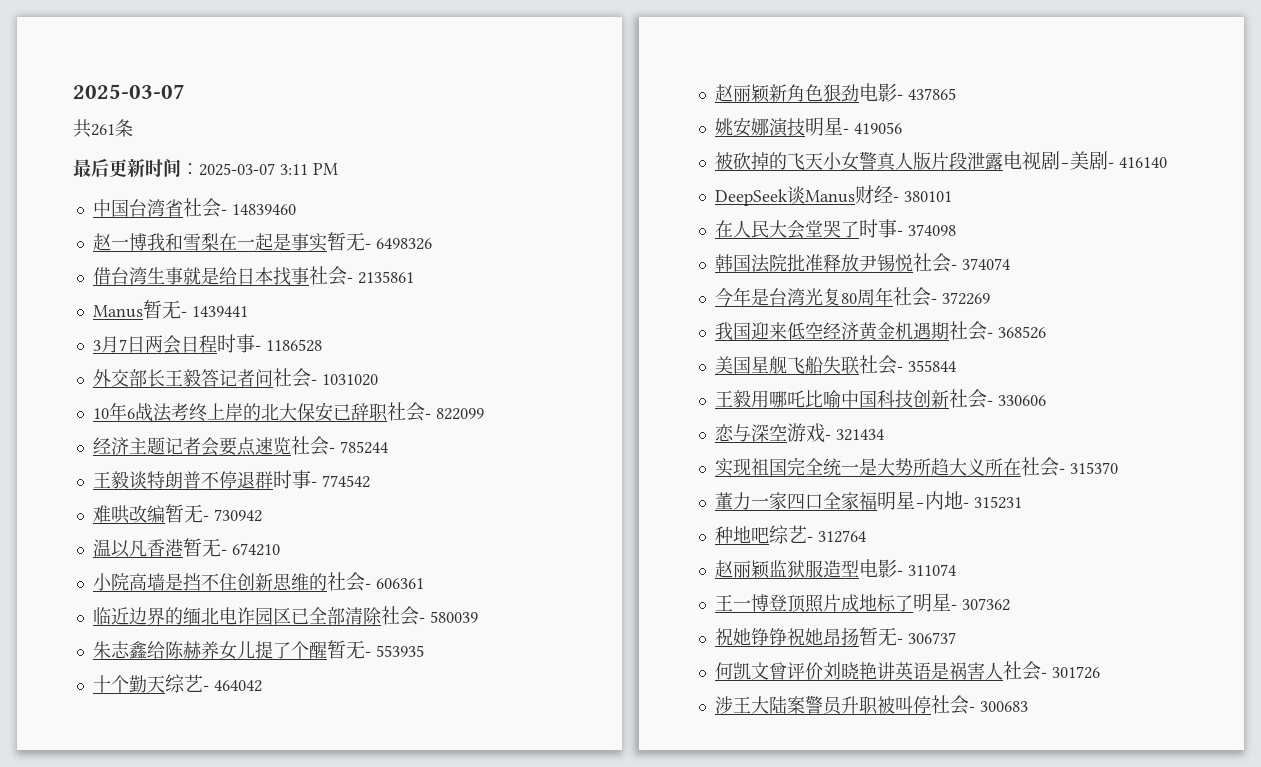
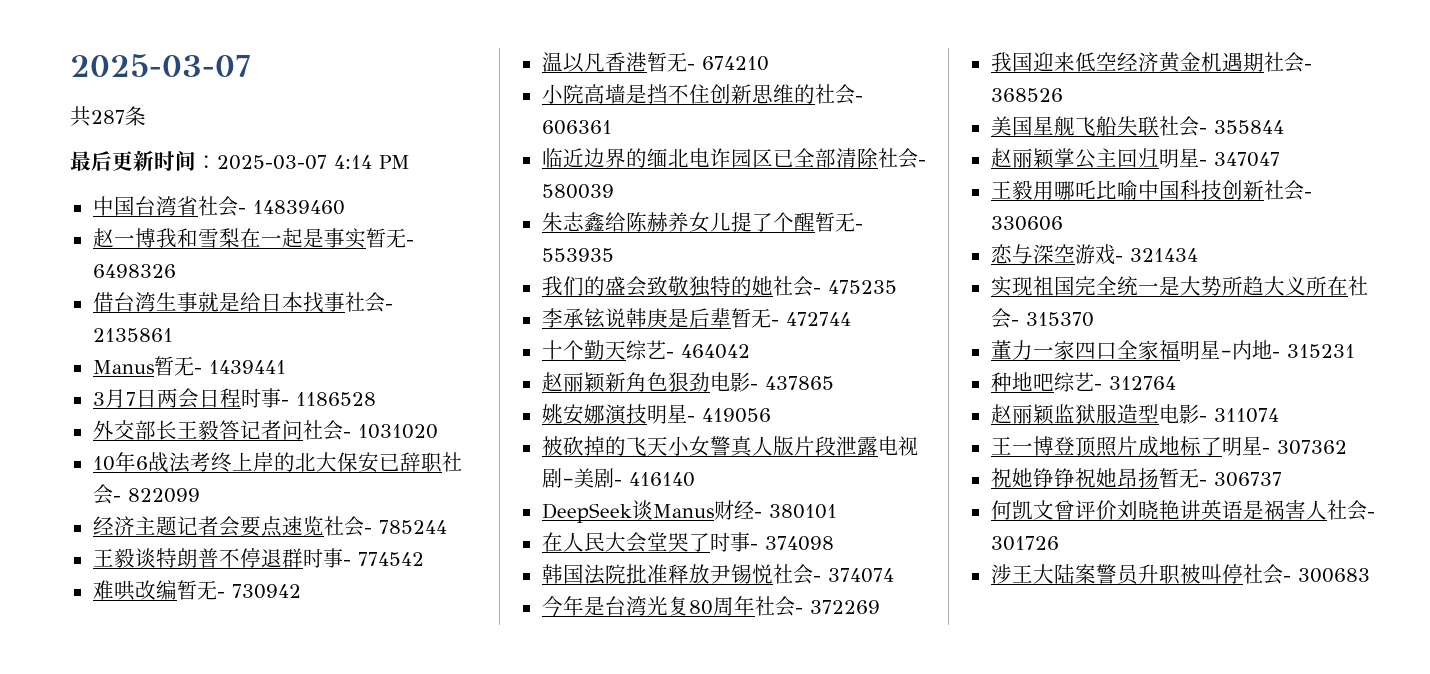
- 共261条
+ 共287条
- 最后更新时间：2025-03-07 3:11 PM
+ 最后更新时间：2025-03-07 4:14 PM
+ 我们的盛会致敬独特的她社会- 475235
+ 李承铉说韩庚是后辈暂无- 472744
+ 赵丽颖掌公主回归明星- 347047

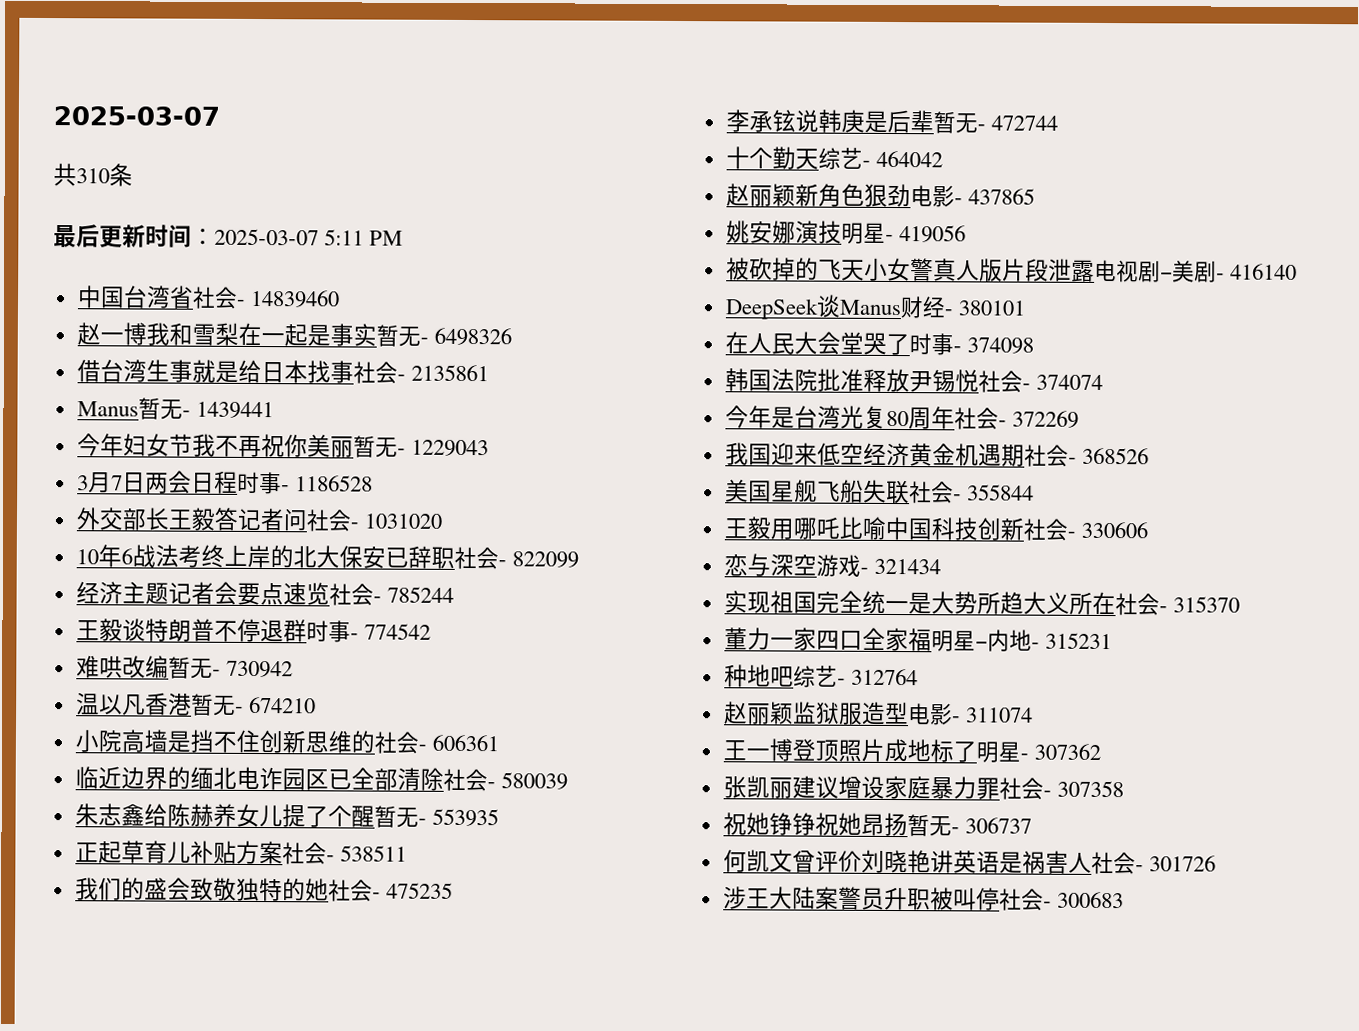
- 共287条
+ 共310条
- 最后更新时间：2025-03-07 4:14 PM
+ 最后更新时间：2025-03-07 5:11 PM
+ 今年妇女节我不再祝你美丽暂无- 1229043
+ 正起草育儿补贴方案社会- 538511
- 赵丽颖掌公主回归明星- 347047
+ 张凯丽建议增设家庭暴力罪社会- 307358

